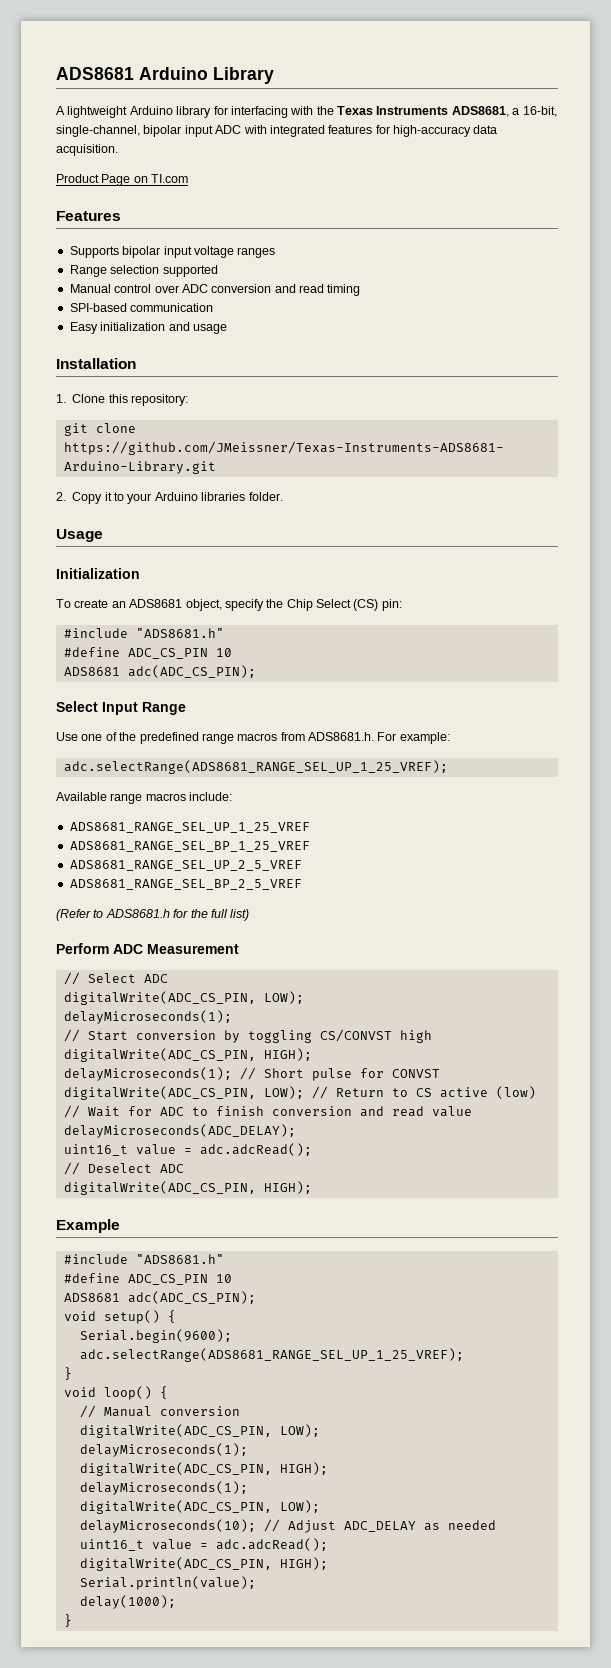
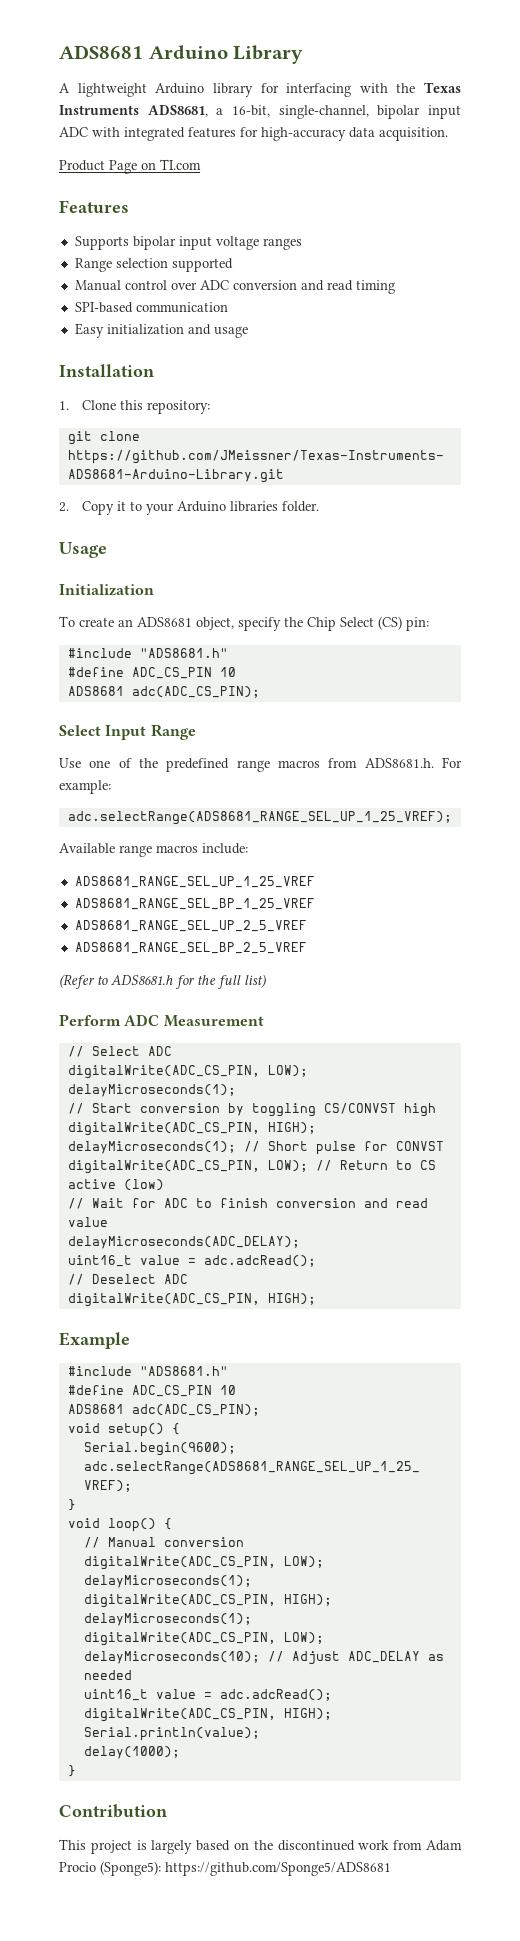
+ Contribution
+ This project is largely based on the discontinued work from Adam Procio (Sponge5): https://github.com/Sponge5/ADS8681

